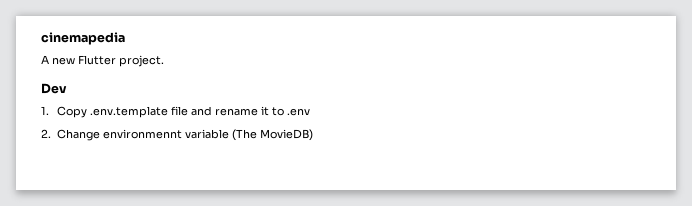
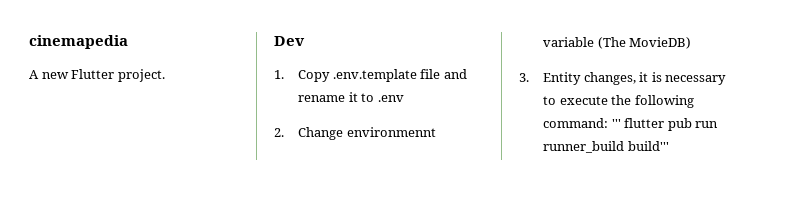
+ 3. Entity changes, it is necessary to execute the following command: ''' flutter pub run runner_build build'''

